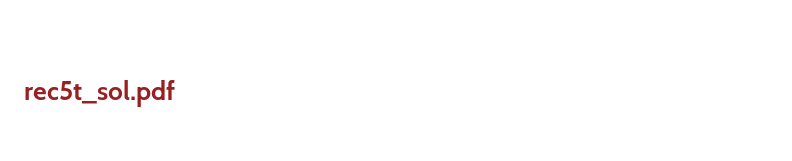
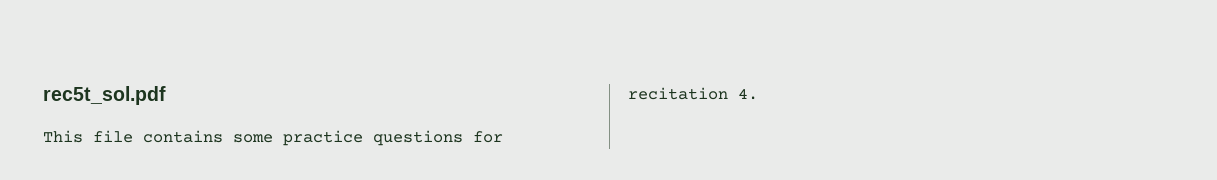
+ This file contains some practice questions for recitation 4.

